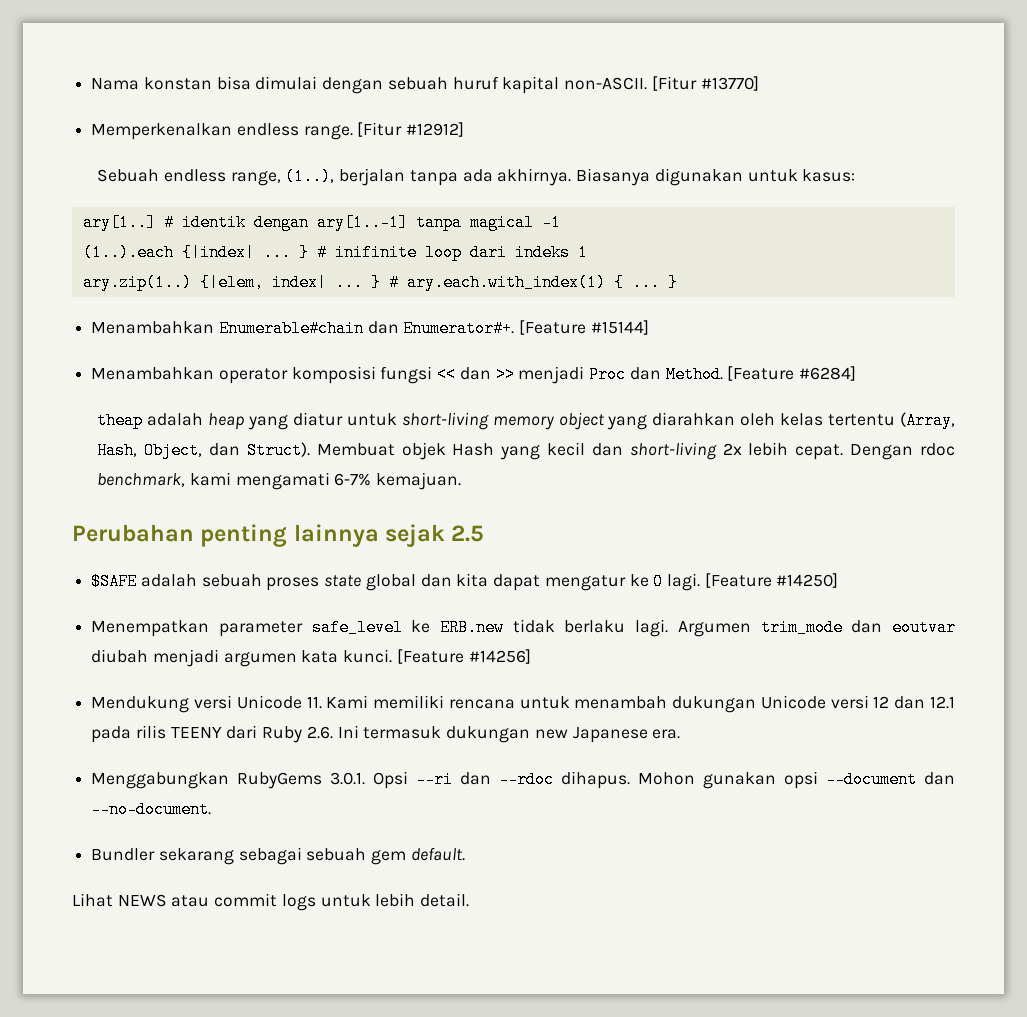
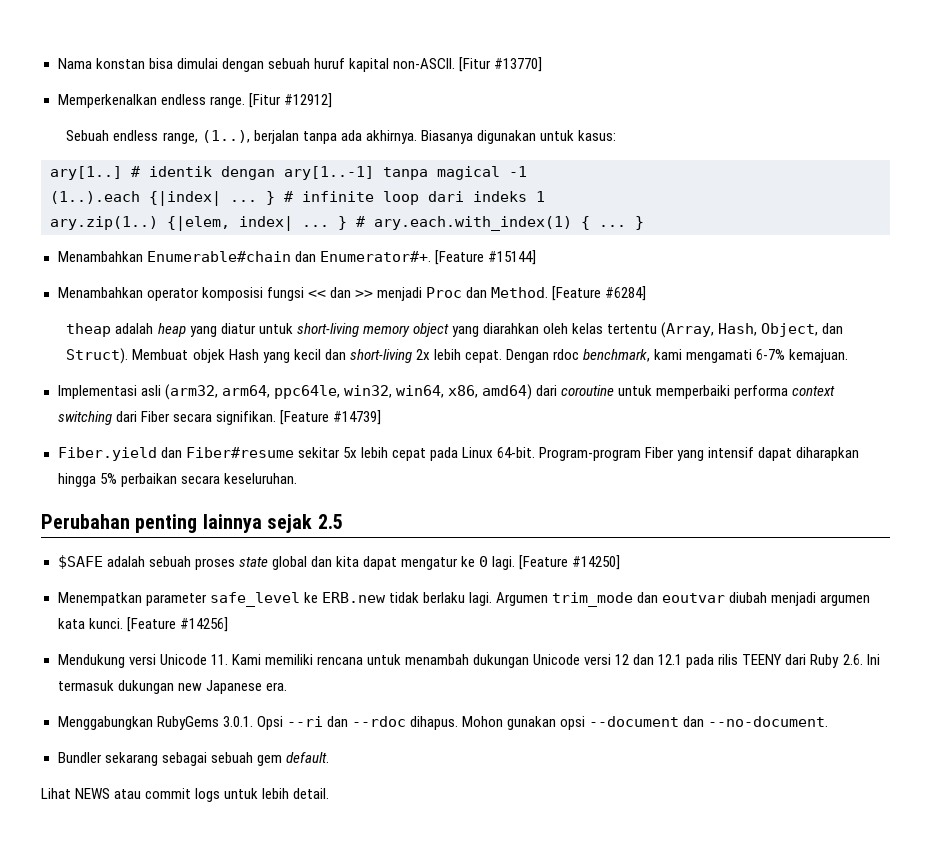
- } # inifinite loop dari indeks 1
+ } # infinite loop dari indeks 1
+ Implementasi asli (arm32, arm64, ppc64le, win32, win64, x86, amd64) dari coroutine untuk memperbaiki performa context switching dari Fiber secara signifikan. [Feature #14739]
+ Fiber.yield dan Fiber#resume sekitar 5x lebih cepat pada Linux 64-bit. Program-program Fiber yang intensif dapat diharapkan hingga 5% perbaikan secara keseluruhan.

